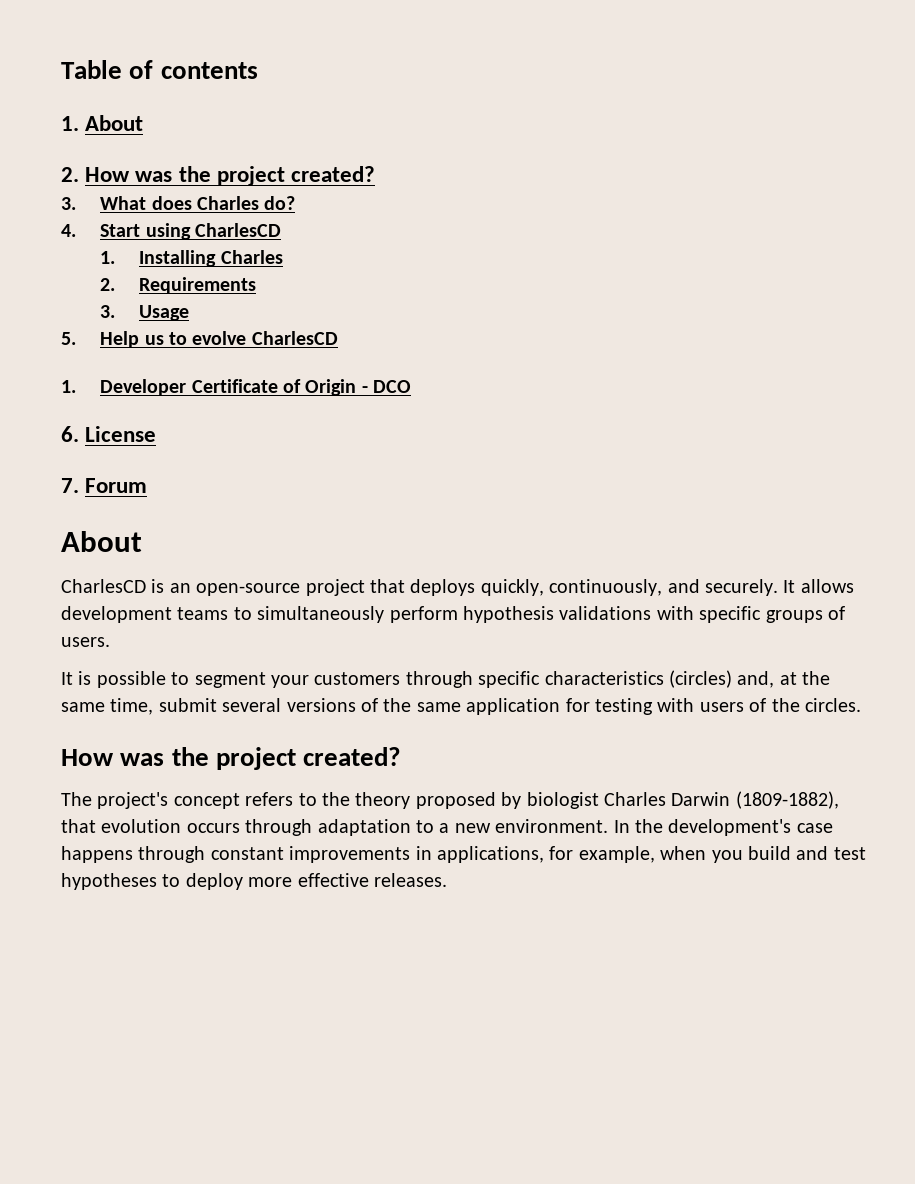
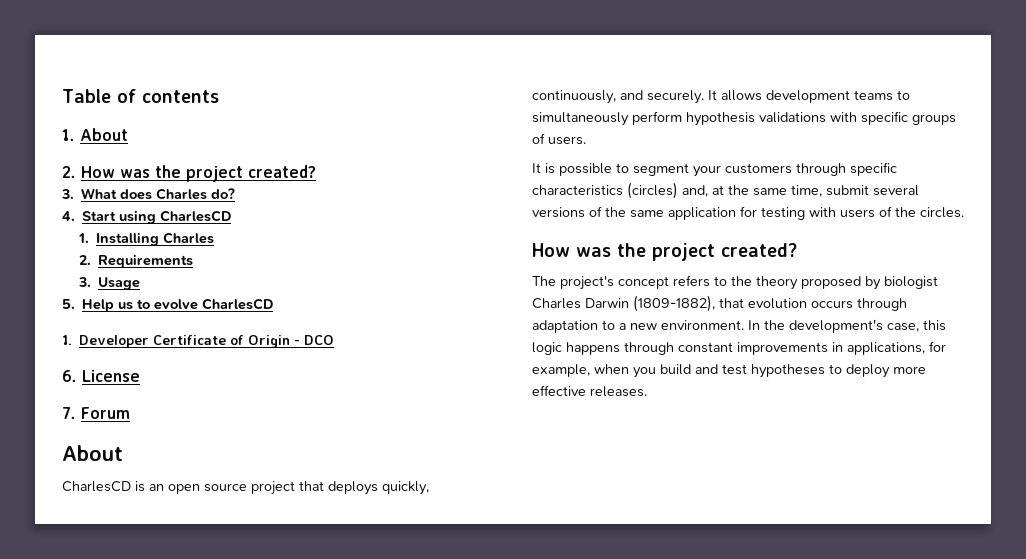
- CharlesCD is an open-source project that deploys quickly, continuously, and securely.
+ CharlesCD is an open source project that deploys quickly, continuously, and securely.
- In the development's case happens through constant improvements in applications, for example, when you build and test hypotheses to deploy more effective releases.
+ In the development's case, this logic happens through constant improvements in applications, for example, when you build and test hypotheses to deploy more effective releases.

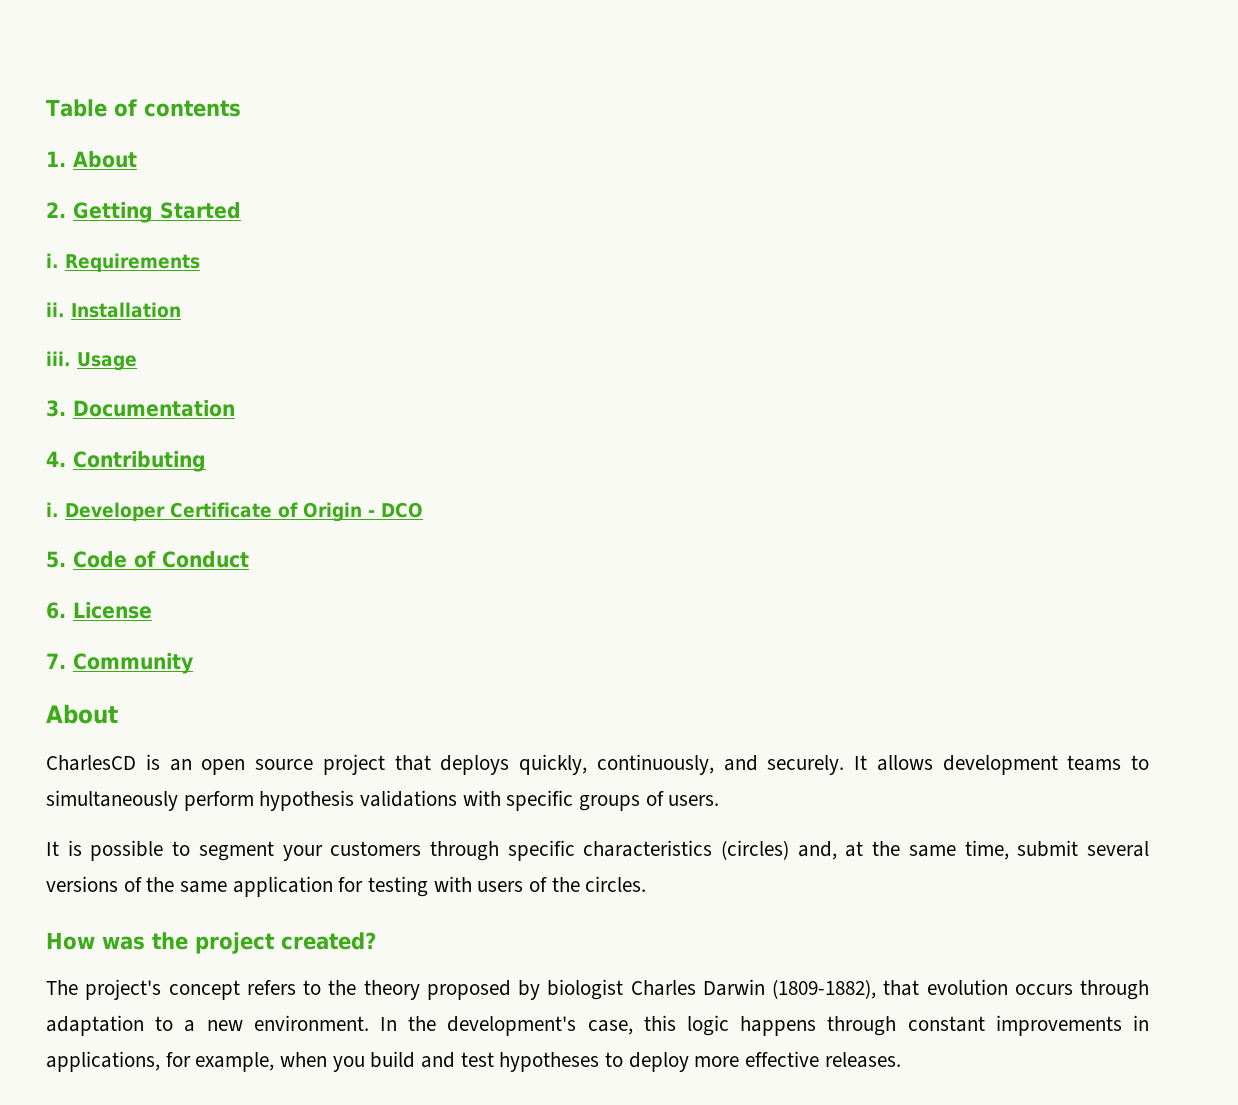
- 2. How was the project created?
- 3. What does Charles do?
- 4. Start using CharlesCD
- 1. Installing Charles
- 2. Requirements
- 3. Usage
- 5. Help us to evolve CharlesCD
- 1. Developer Certificate of Origin - DCO
+ 2. Getting Started
+ i. Requirements
+ ii. Installation
+ iii. Usage
+ 3. Documentation
+ 4. Contributing
+ i. Developer Certificate of Origin - DCO
+ 5. Code of Conduct
- 7. Forum
+ 7. Community

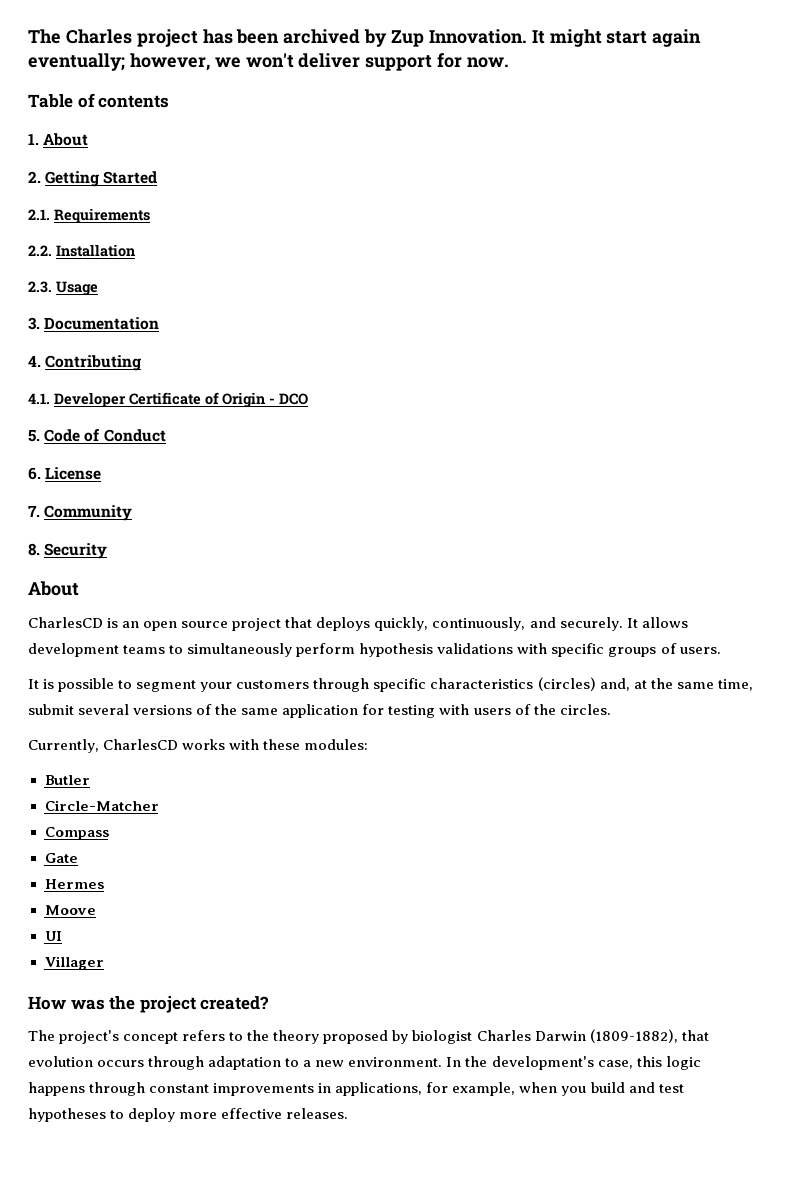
+ The Charles project has been archived by Zup Innovation. It might start again eventually; however, we won't deliver support for now.
- i. Requirements
+ 2.1. Requirements
- ii. Installation
+ 2.2. Installation
- iii. Usage
+ 2.3. Usage
- i. Developer Certificate of Origin - DCO
+ 4.1. Developer Certificate of Origin - DCO
+ 8. Security
+ Currently, CharlesCD works with these modules:
+ Butler
+ Circle-Matcher
+ Compass
+ Gate
+ Hermes
+ Moove
+ UI
+ Villager

